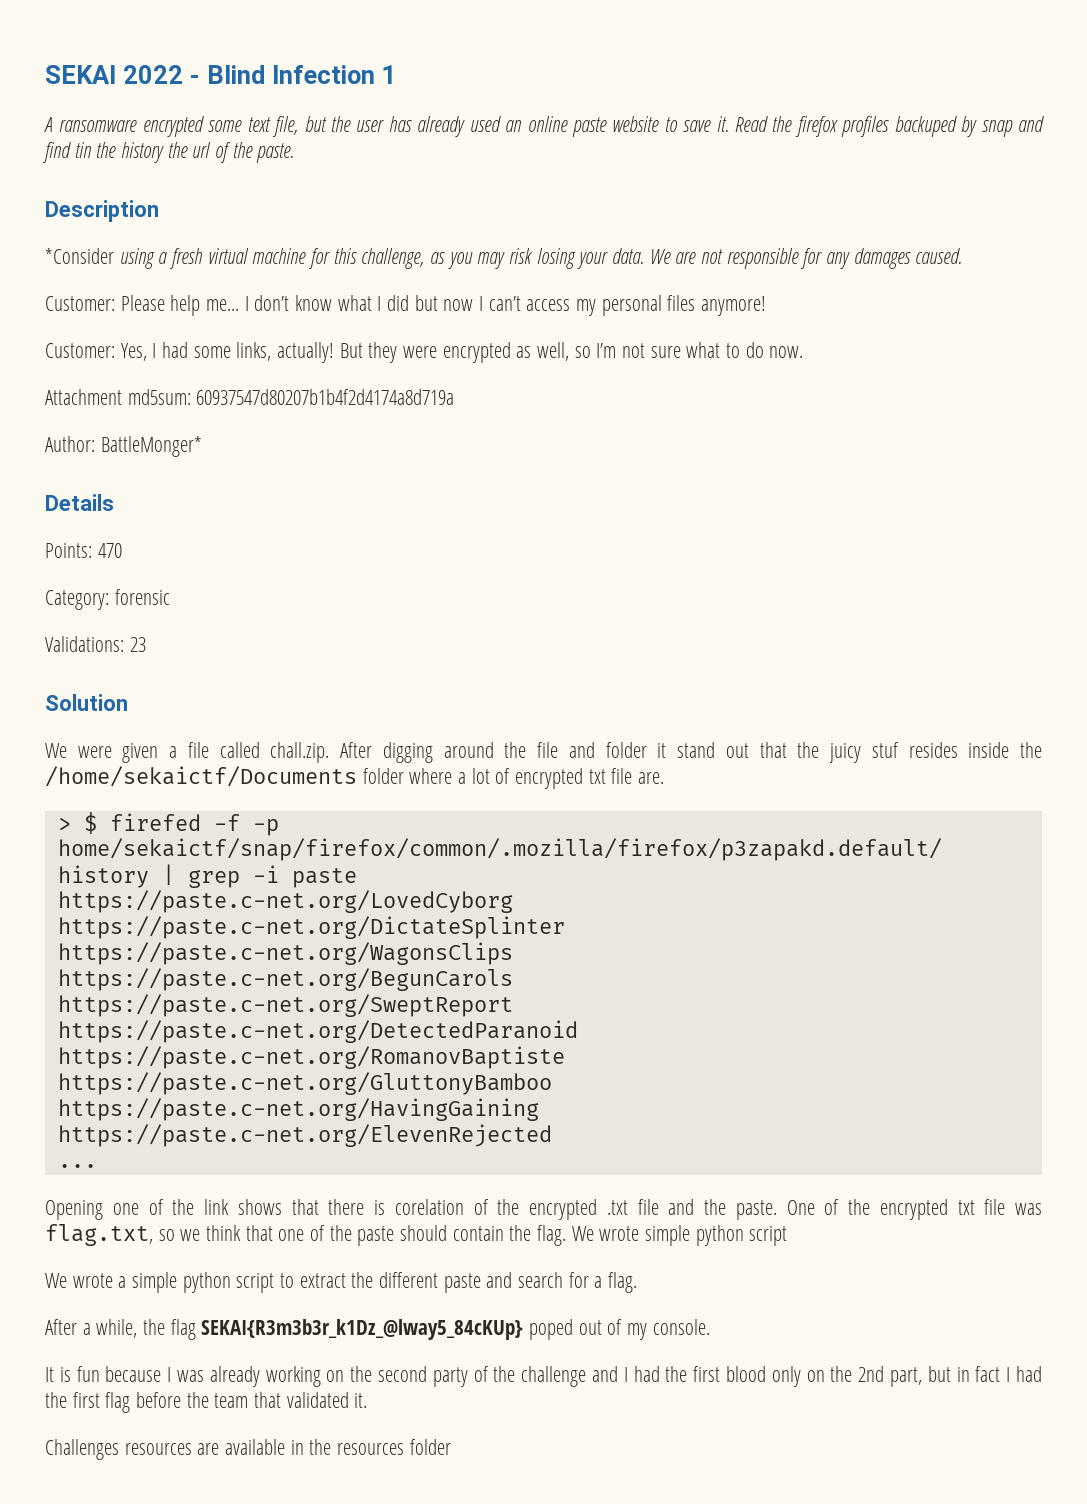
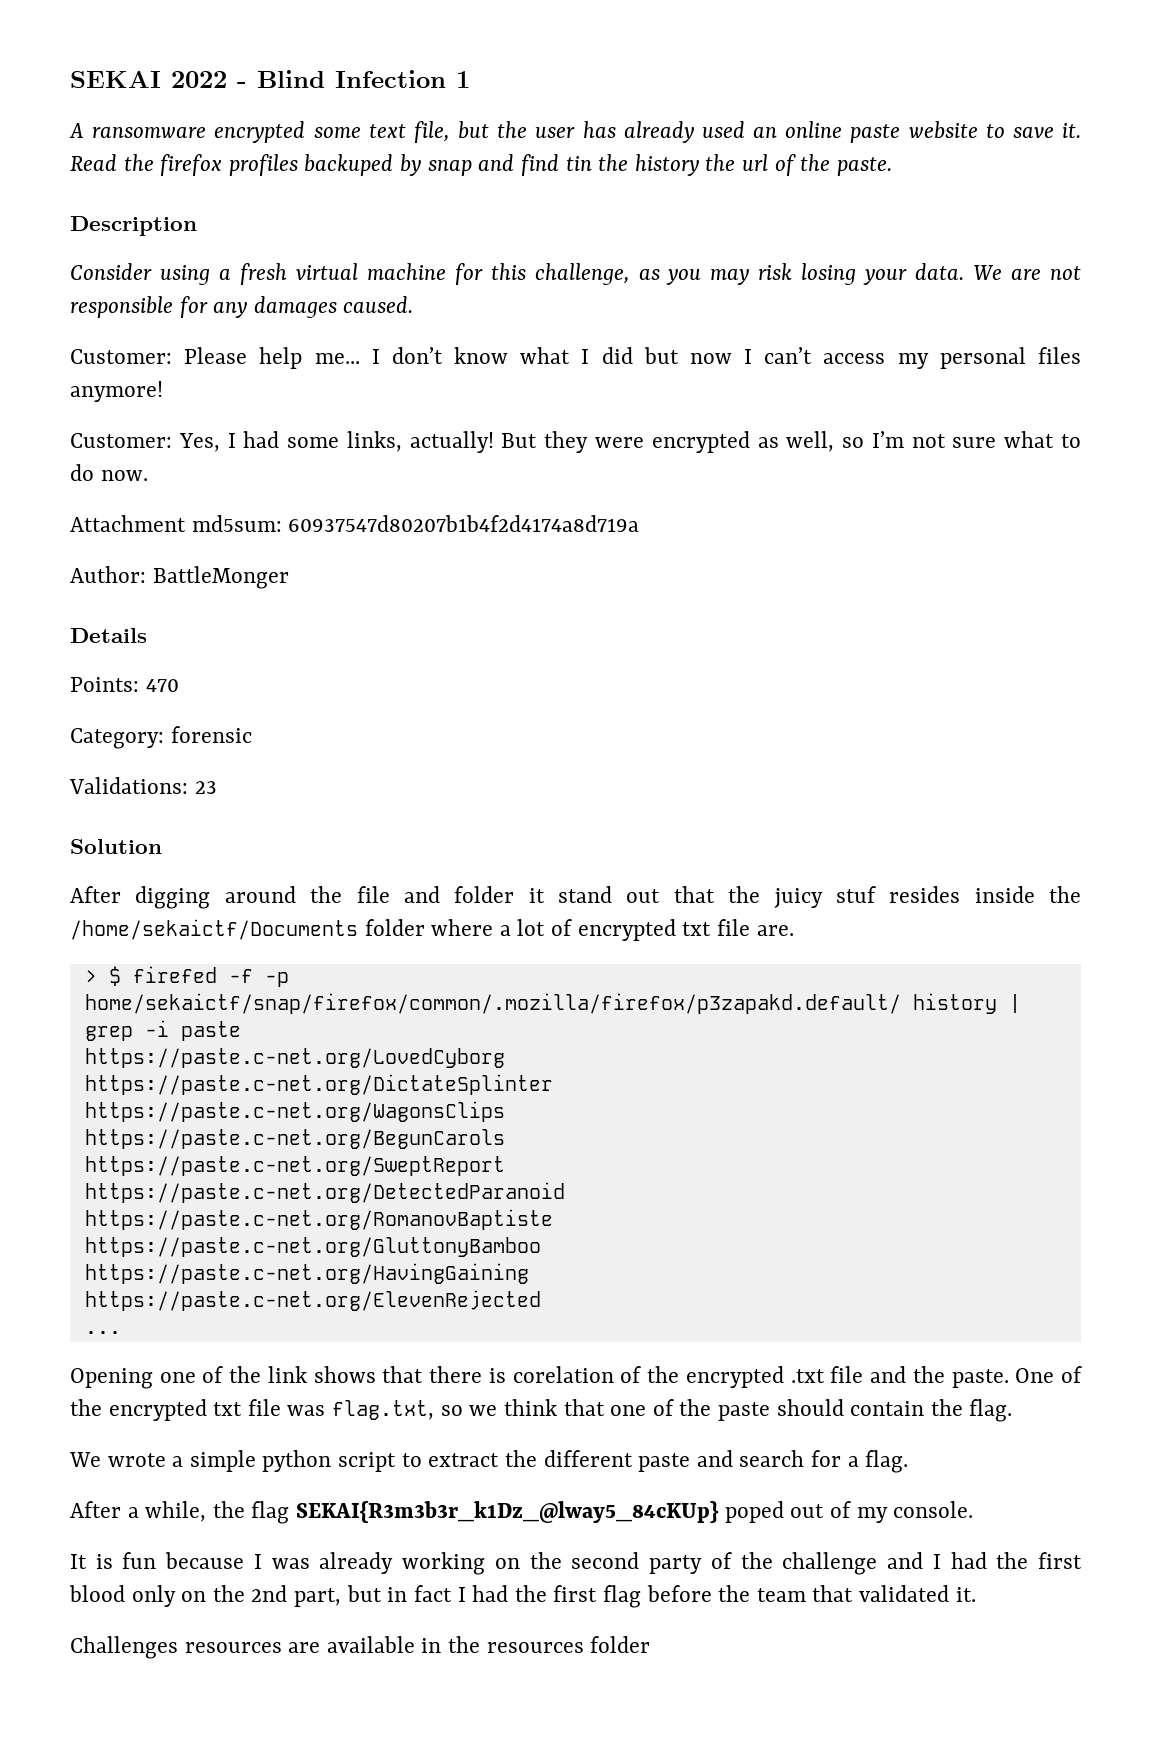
- *Consider using a fresh virtual machine for this challenge, as you may risk losing your data.
+ Consider using a fresh virtual machine for this challenge, as you may risk losing your data.
- Author: BattleMonger*
+ Author: BattleMonger
- We were given a file called chall.zip. After digging around the file and folder it stand out that the juicy stuf resides inside the /home/sekaictf/Documents folder where a lot of encrypted txt file are.
+ After digging around the file and folder it stand out that the juicy stuf resides inside the /home/sekaictf/Documents folder where a lot of encrypted txt file are.
- We wrote simple python script

